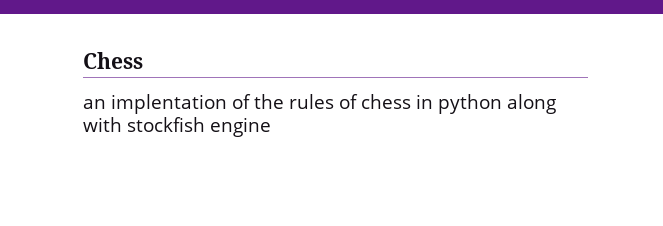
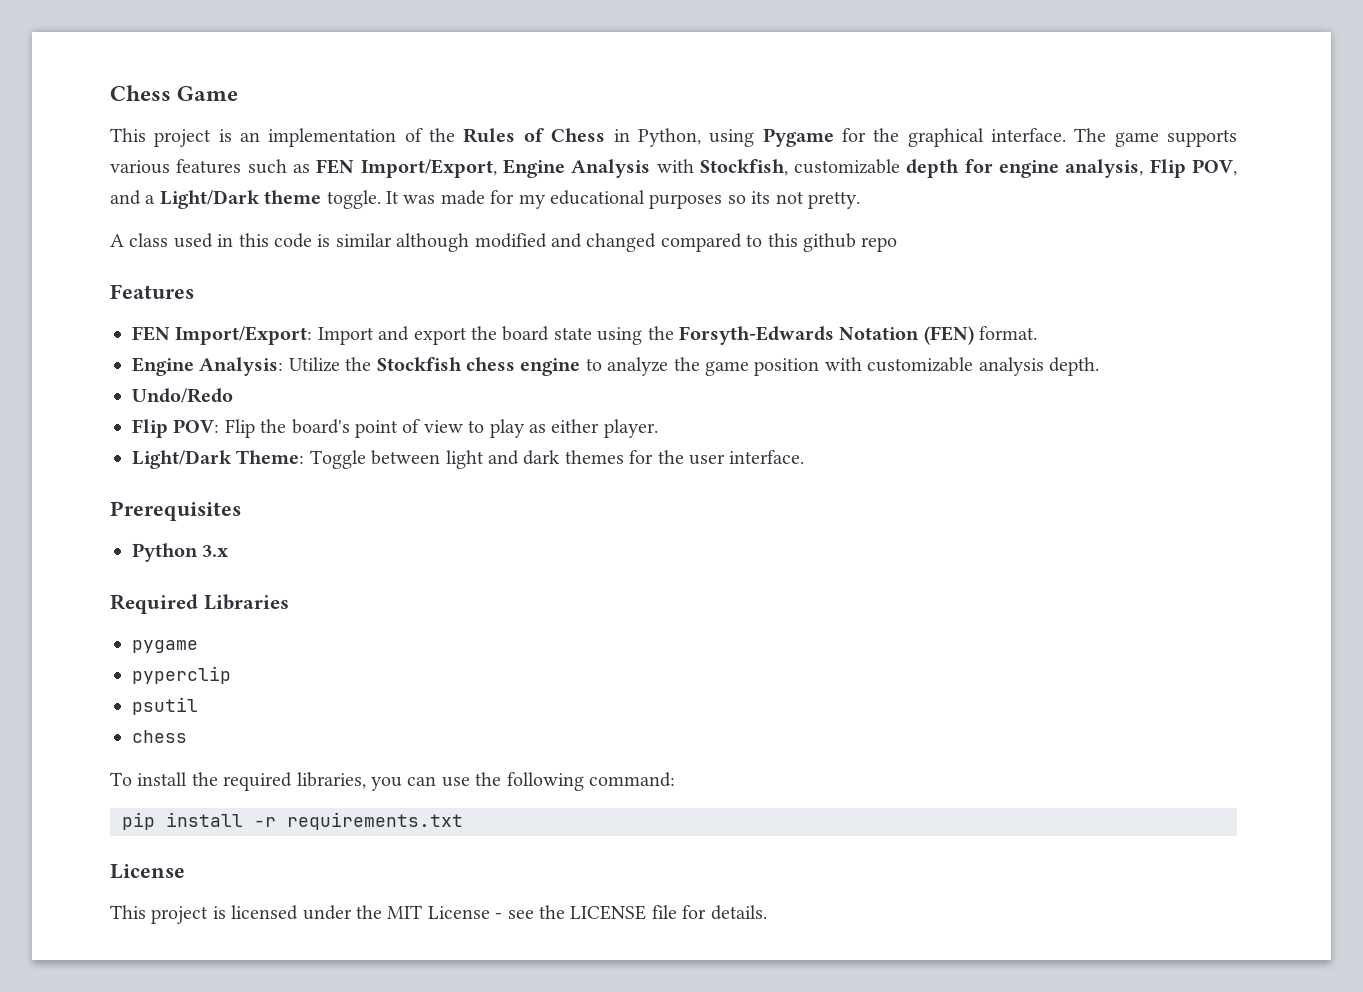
- Chess
- an implentation of the rules of chess in python along with stockfish engine
+ Chess Game
+ This project is an implementation of the Rules of Chess in Python, using Pygame for the graphical interface. The game supports various features such as FEN Import/Export, Engine Analysis with Stockfish, customizable depth for engine analysis, Flip POV, and a Light/Dark theme toggle. It was made for my educational purposes so its not pretty.
+ A class used in this code is similar although modified and changed compared to this github repo
+ Features
+ FEN Import/Export: Import and export the board state using the Forsyth-Edwards Notation (FEN) format.
+ Engine Analysis: Utilize the Stockfish chess engine to analyze the game position with customizable analysis depth.
+ Undo/Redo
+ Flip POV: Flip the board's point of view to play as either player.
+ Light/Dark Theme: Toggle between light and dark themes for the user interface.
+ Prerequisites
+ Python 3.x
+ Required Libraries
+ pygame
+ pyperclip
+ psutil
+ chess
+ To install the required libraries, you can use the following command:
+ pip install -r requirements.txt
+ License
+ This project is licensed under the MIT License - see the LICENSE file for details.

